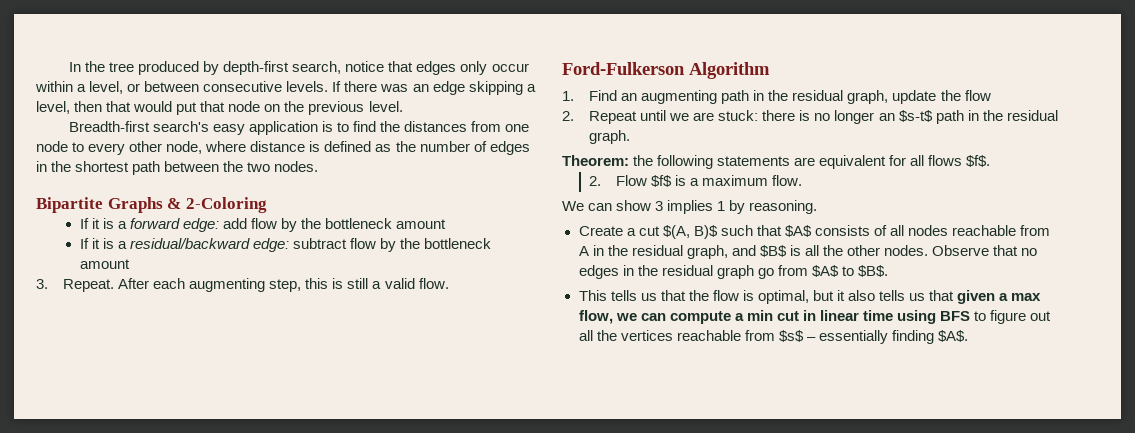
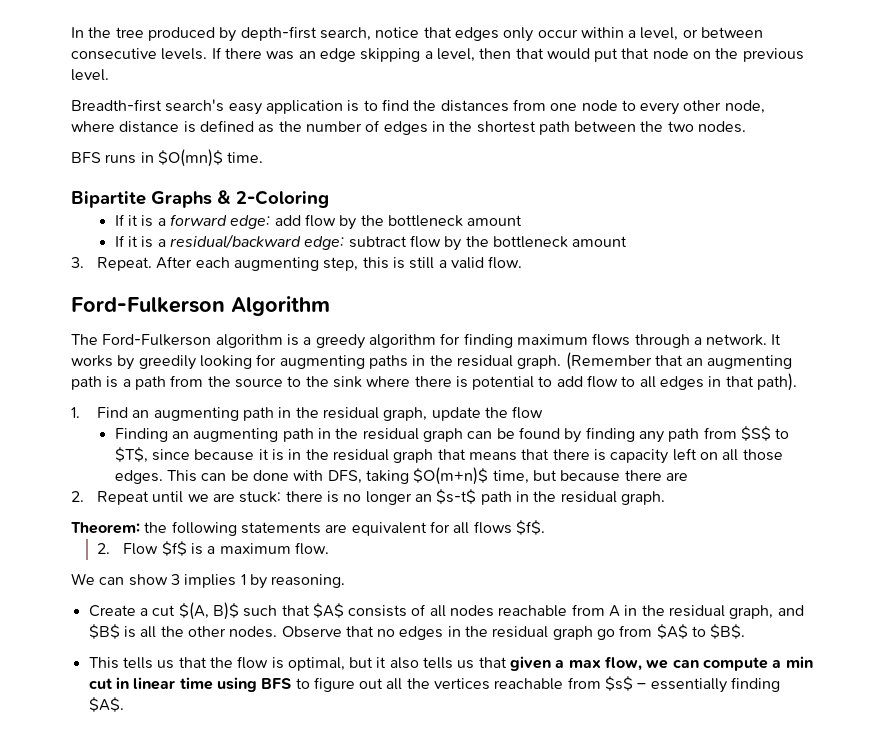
+ BFS runs in $O(mn)$ time.
+ The Ford-Fulkerson algorithm is a greedy algorithm for finding maximum flows through a network. It works by greedily looking for augmenting paths in the residual graph. (Remember that an augmenting path is a path from the source to the sink where there is potential to add flow to all edges in that path).
+ Finding an augmenting path in the residual graph can be found by finding any path from $S$ to $T$, since because it is in the residual graph that means that there is capacity left on all those edges. This can be done with DFS, taking $O(m+n)$ time, but because there are

